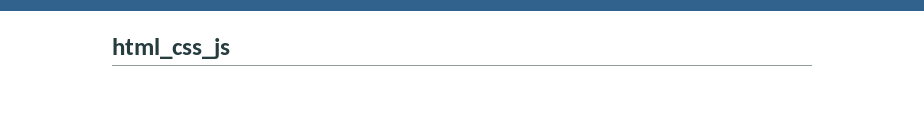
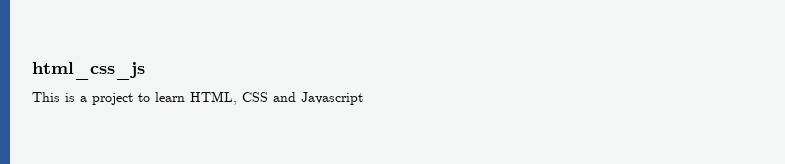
+ This is a project to learn HTML, CSS and Javascript

